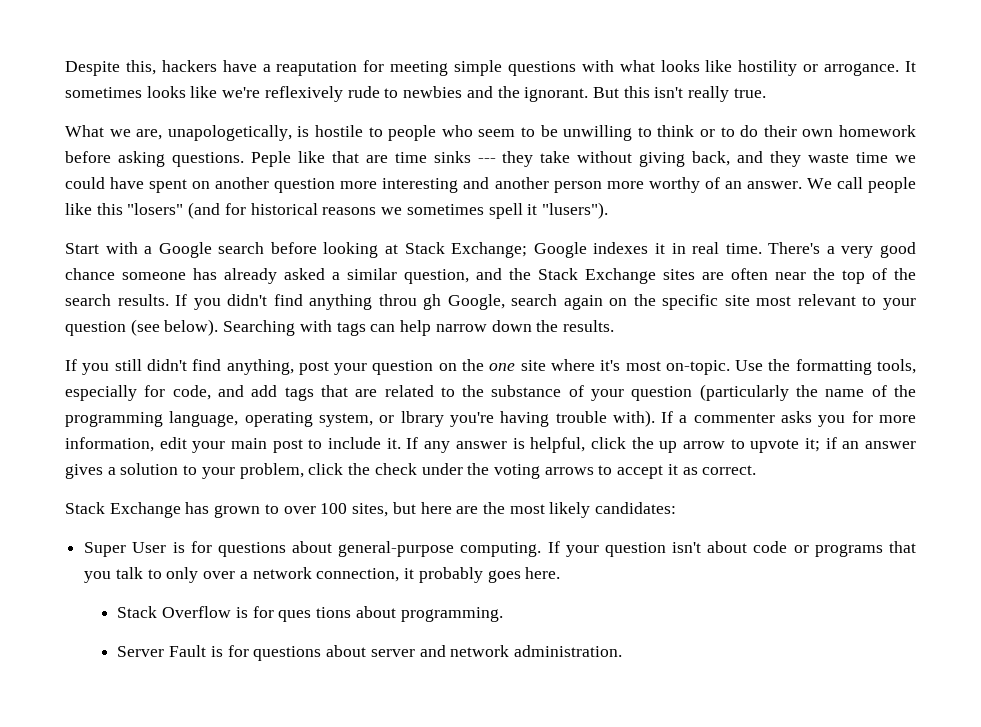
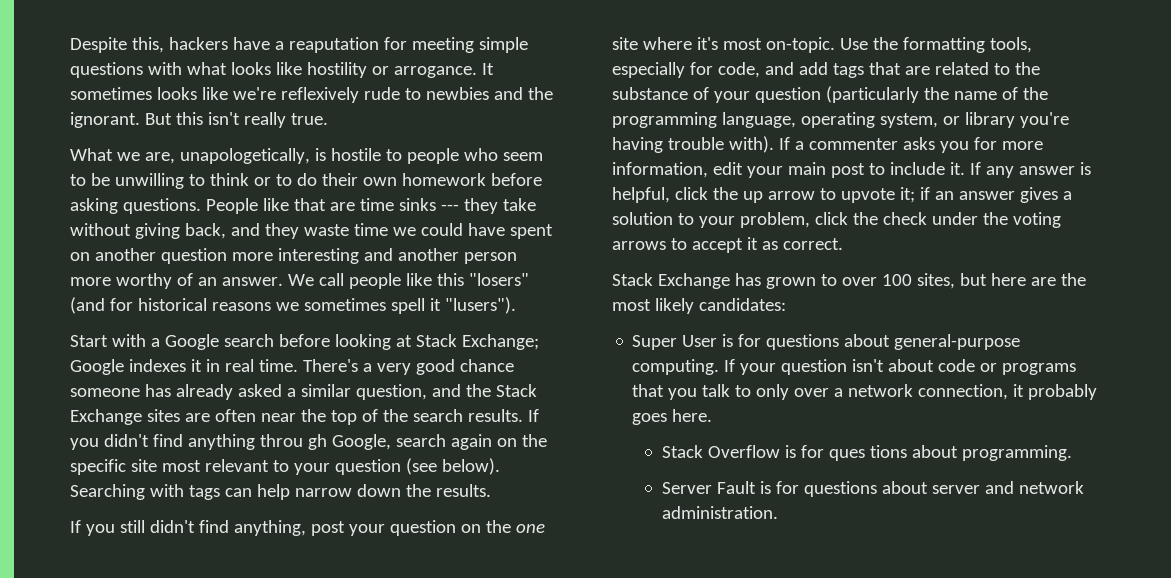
- Peple like that are time sinks --- they take without giving back, and they waste time we could have spent on another question more interesting and another person more worthy of an answer.
+ People like that are time sinks --- they take without giving back, and they waste time we could have spent on another question more interesting and another person more worthy of an answer.
- Use the formatting tools, especially for code, and add tags that are related to the substance of your question (particularly the name of the programming language, operating system, or lbrary you're having trouble with).
+ Use the formatting tools, especially for code, and add tags that are related to the substance of your question (particularly the name of the programming language, operating system, or library you're having trouble with).

